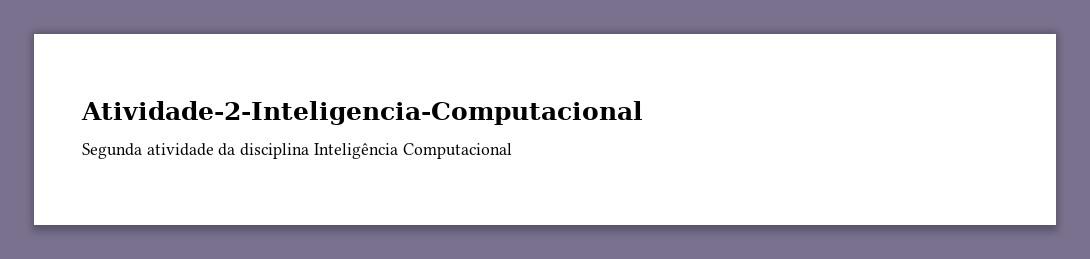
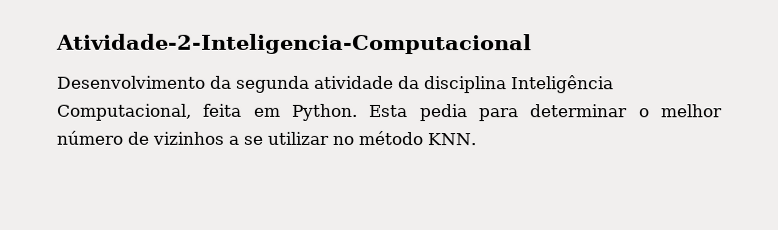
- Segunda atividade da disciplina Inteligência Computacional
+ Desenvolvimento da segunda atividade da disciplina Inteligência Computacional, feita em Python. Esta pedia para determinar o melhor número de vizinhos a se utilizar no método KNN.

